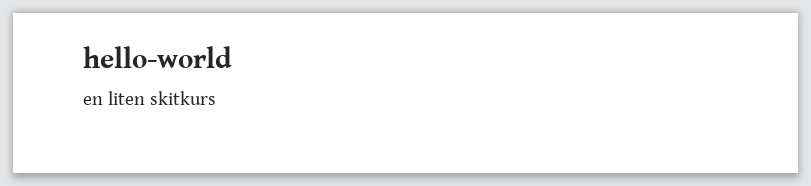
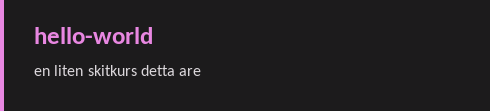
- en liten skitkurs
+ en liten skitkurs detta are

